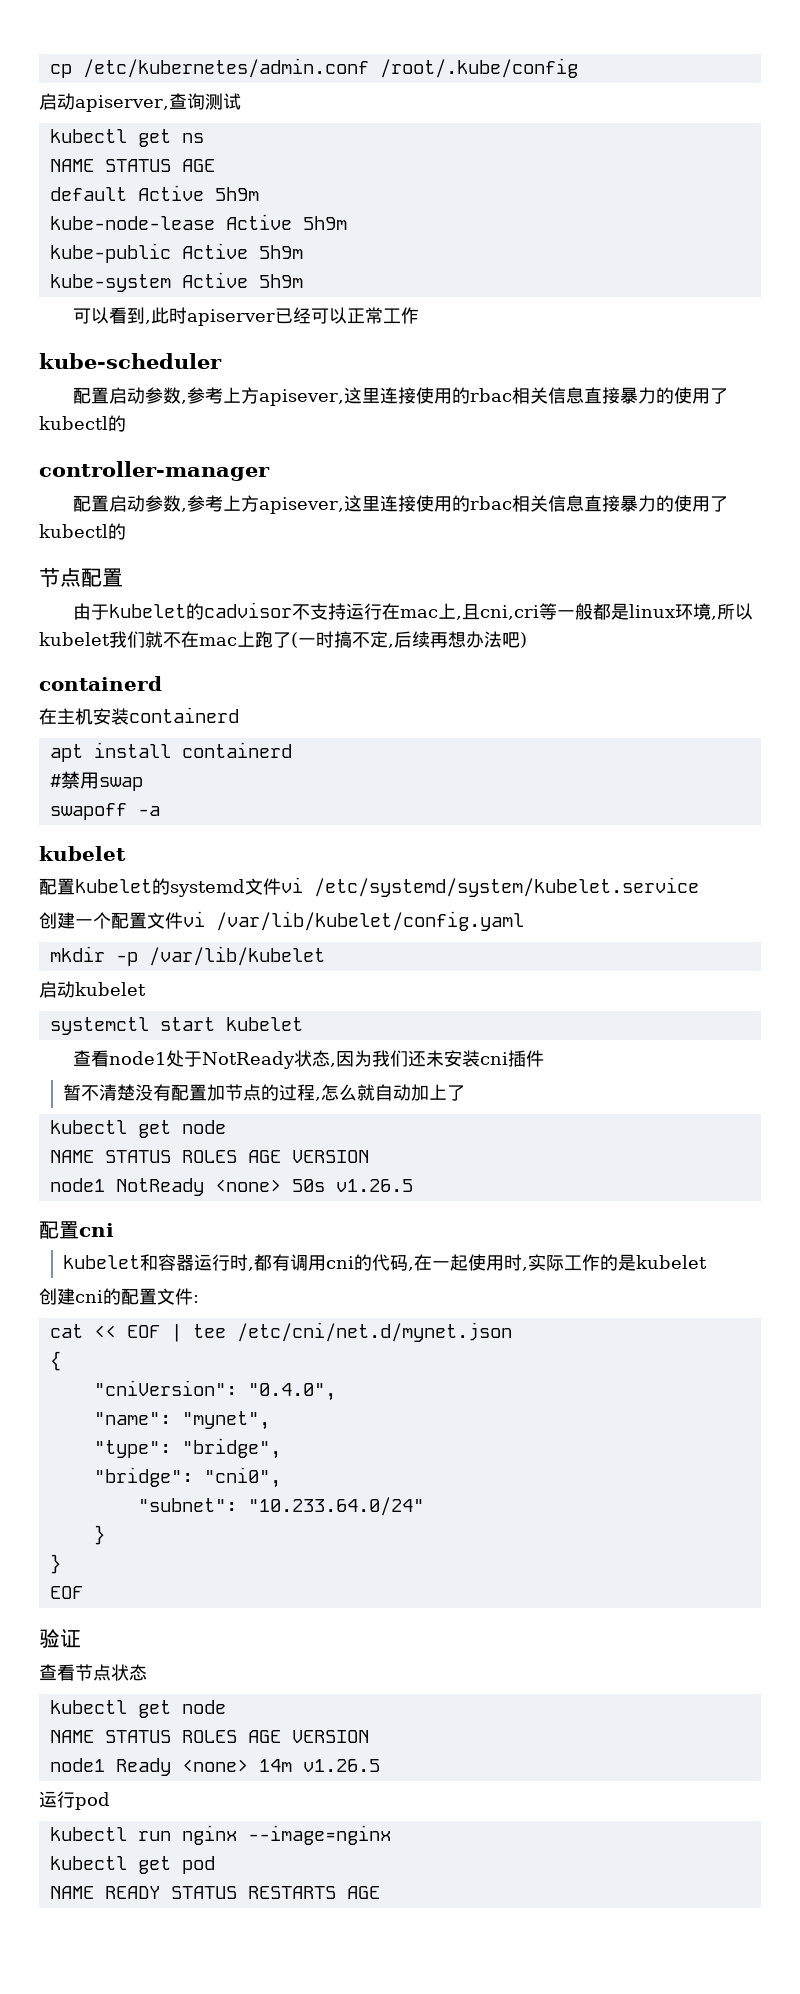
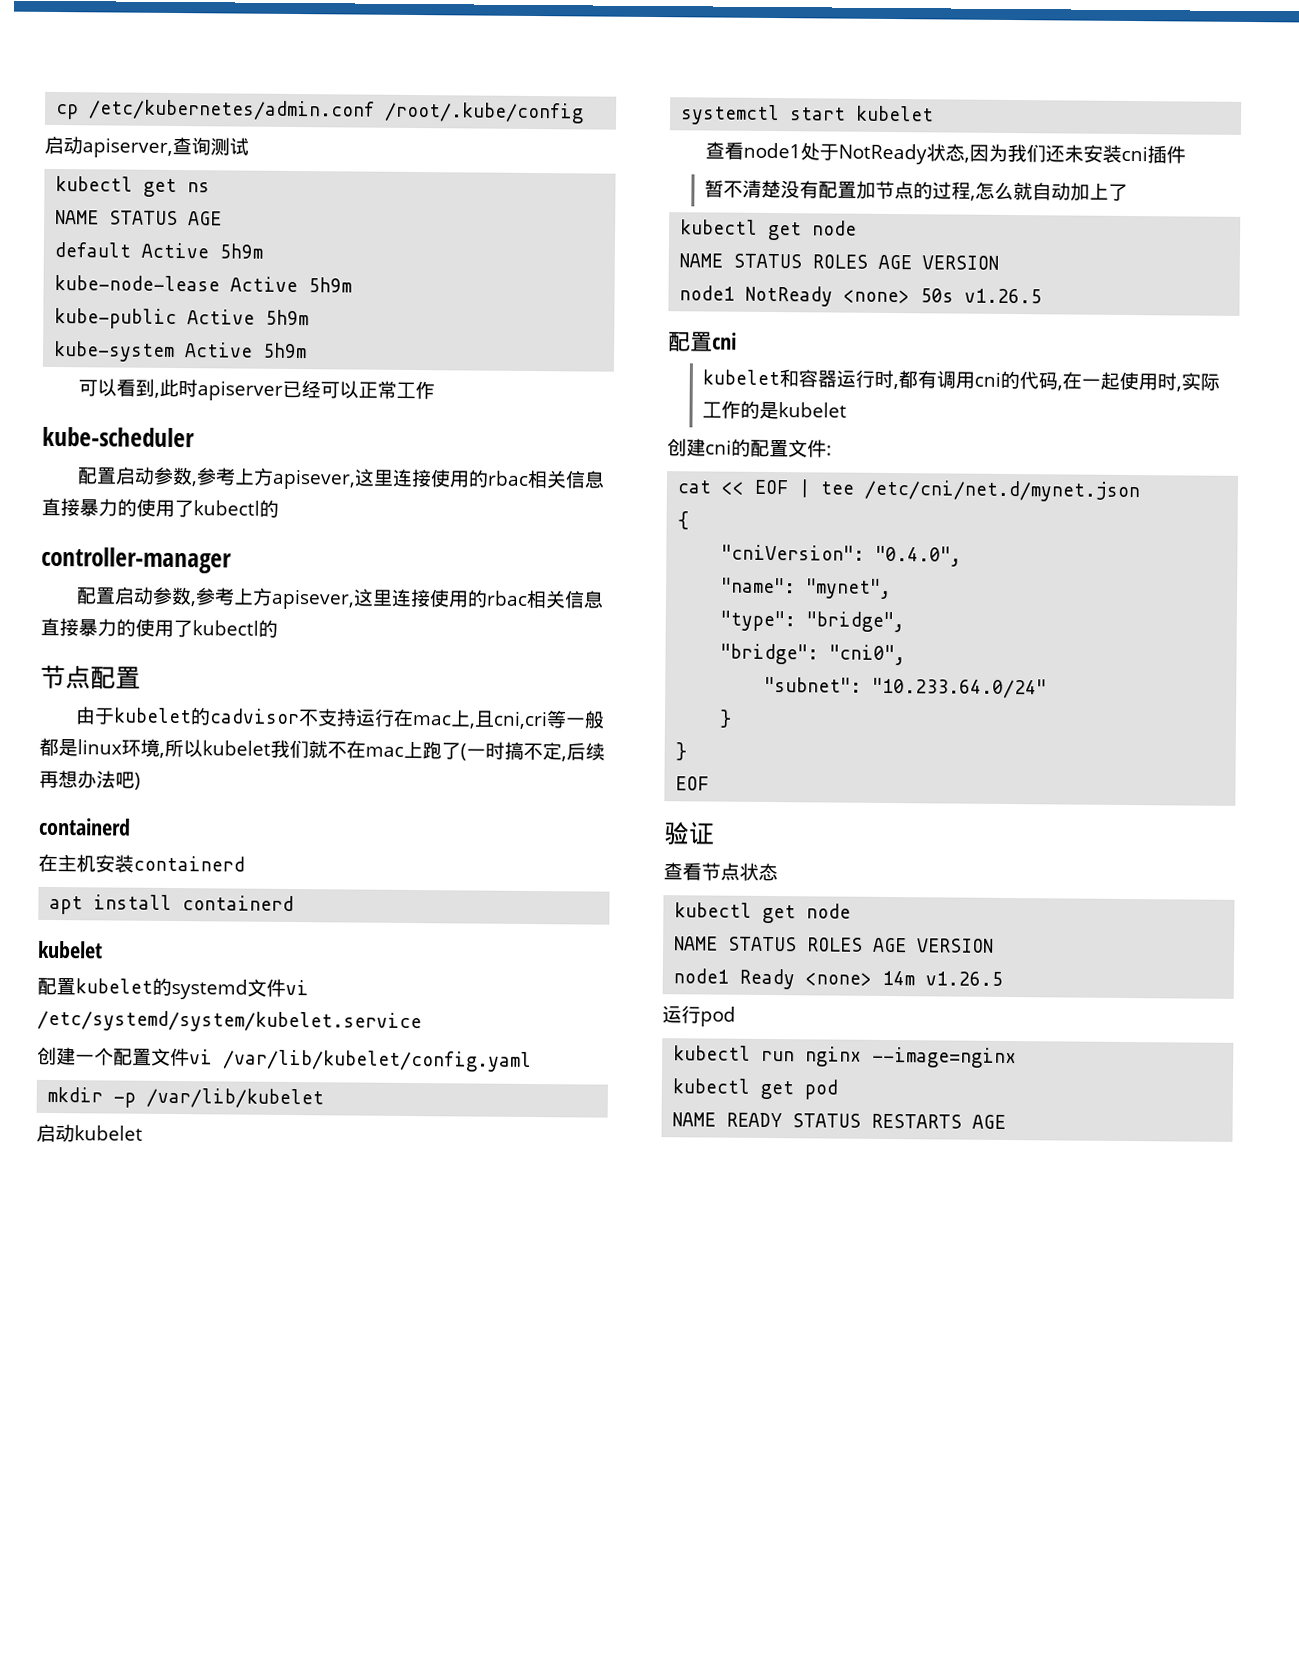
- #禁用swap
- swapoff -a

